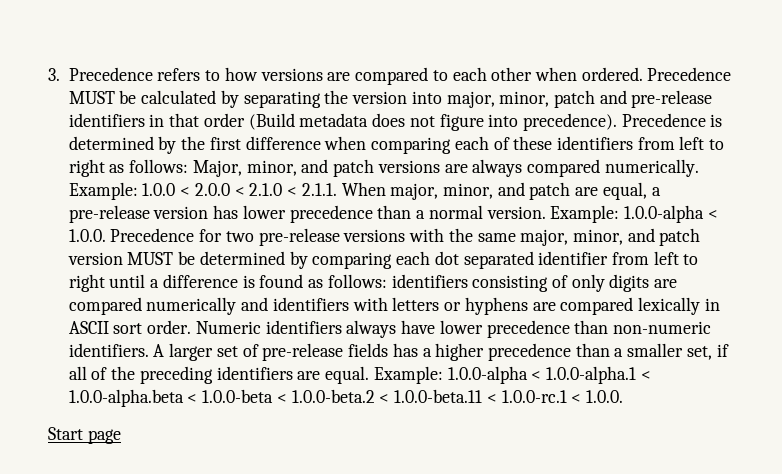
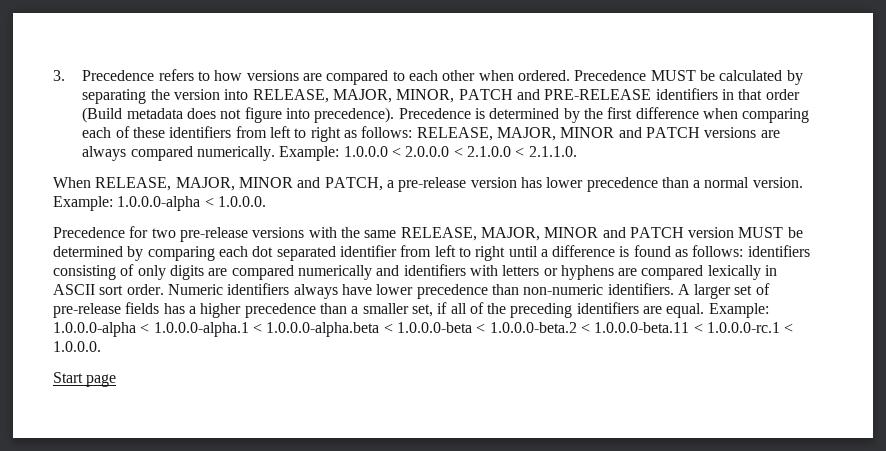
- Precedence MUST be calculated by separating the version into major, minor, patch and pre-release identifiers in that order (Build metadata does not figure into precedence).
+ Precedence MUST be calculated by separating the version into RELEASE, MAJOR, MINOR, PATCH and PRE-RELEASE identifiers in that order (Build metadata does not figure into precedence).
- Precedence is determined by the first difference when comparing each of these identifiers from left to right as follows: Major, minor, and patch versions are always compared numerically.
+ Precedence is determined by the first difference when comparing each of these identifiers from left to right as follows: RELEASE, MAJOR, MINOR and PATCH versions are always compared numerically.
- Example: 1.0.0 < 2.0.0 < 2.1.0 < 2.1.1. When major, minor, and patch are equal, a pre-release version has lower precedence than a normal version.
+ Example: 1.0.0.0 < 2.0.0.0 < 2.1.0.0 < 2.1.1.0.
+ When RELEASE, MAJOR, MINOR and PATCH, a pre-release version has lower precedence than a normal version.
- Example: 1.0.0-alpha < 1.0.0. Precedence for two pre-release versions with the same major, minor, and patch version MUST be determined by comparing each dot separated identifier from left to right until a difference is found as follows: identifiers consisting of only digits are compared numerically and identifiers with letters or hyphens are compared lexically in ASCII sort order.
+ Example: 1.0.0.0-alpha < 1.0.0.0.
+ Precedence for two pre-release versions with the same RELEASE, MAJOR, MINOR and PATCH version MUST be determined by comparing each dot separated identifier from left to right until a difference is found as follows: identifiers consisting of only digits are compared numerically and identifiers with letters or hyphens are compared lexically in ASCII sort order.
- Example: 1.0.0-alpha < 1.0.0-alpha.1 < 1.0.0-alpha.beta < 1.0.0-beta < 1.0.0-beta.2 < 1.0.0-beta.11 < 1.0.0-rc.1 < 1.0.0.
+ Example: 1.0.0.0-alpha < 1.0.0.0-alpha.1 < 1.0.0.0-alpha.beta < 1.0.0.0-beta < 1.0.0.0-beta.2 < 1.0.0.0-beta.11 < 1.0.0.0-rc.1 < 1.0.0.0.

